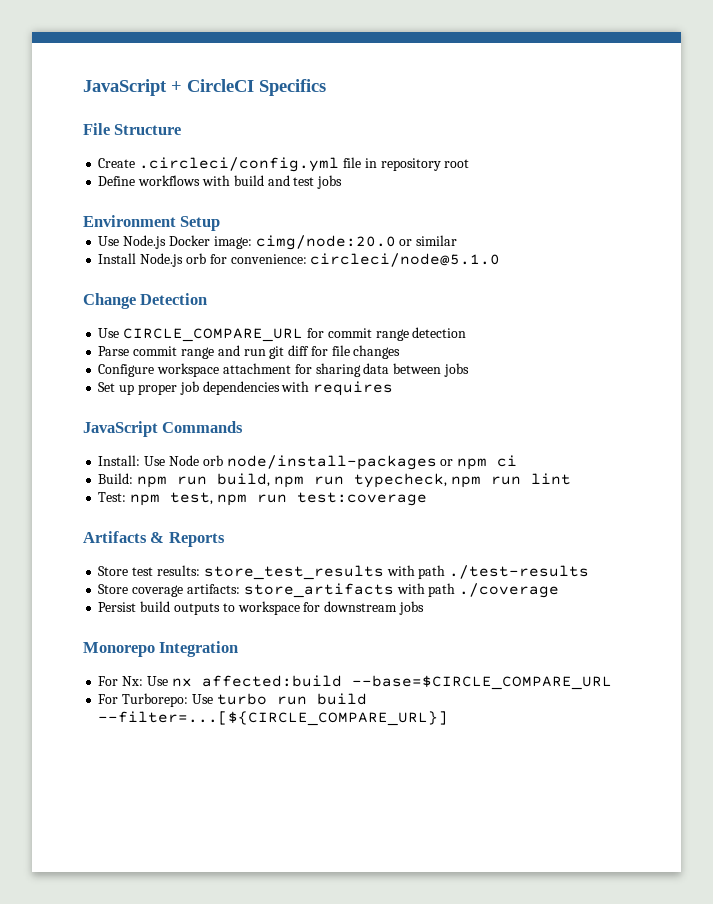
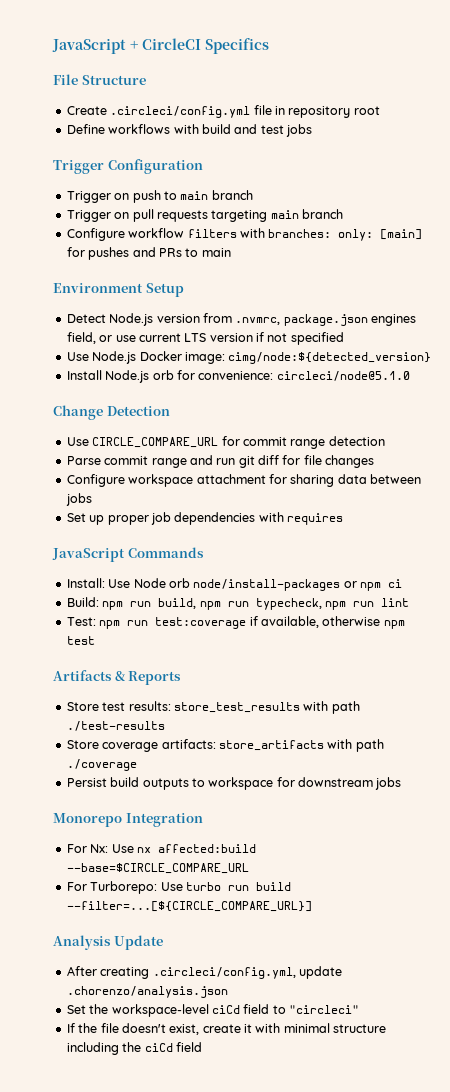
+ Trigger Configuration
+ Trigger on push to main branch
+ Trigger on pull requests targeting main branch
+ Configure workflow filters with branches: only: [main] for pushes and PRs to main
  Environment Setup
+ Detect Node.js version from .nvmrc, package.json engines field, or use current LTS version if not specified
- Use Node.js Docker image: cimg/node:20.0 or similar
+ Use Node.js Docker image: cimg/node:${detected_version}
- Test: npm test, npm run test:coverage
+ Test: npm run test:coverage if available, otherwise npm test
+ Analysis Update
+ After creating .circleci/config.yml, update .chorenzo/analysis.json
+ Set the workspace-level ciCd field to "circleci"
+ If the file doesn't exist, create it with minimal structure including the ciCd field

